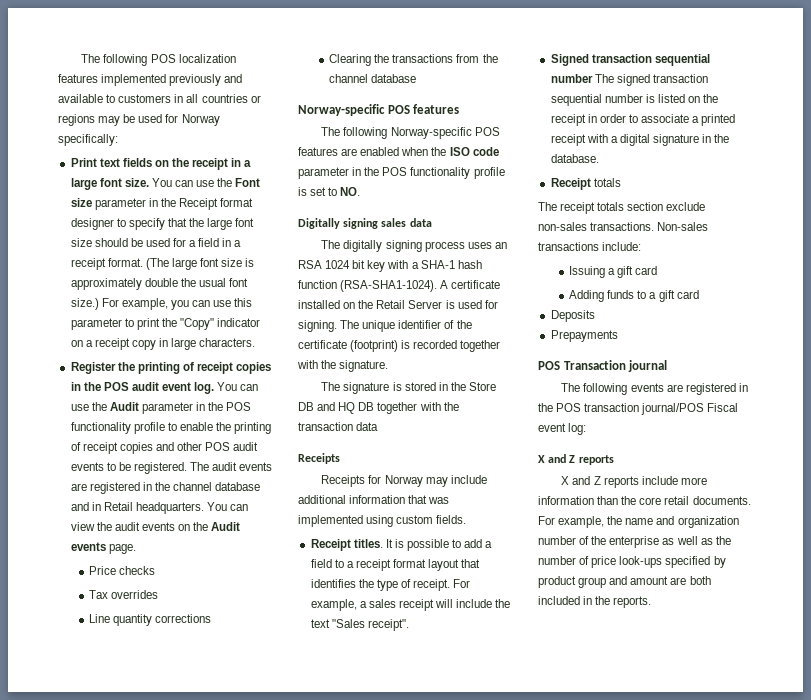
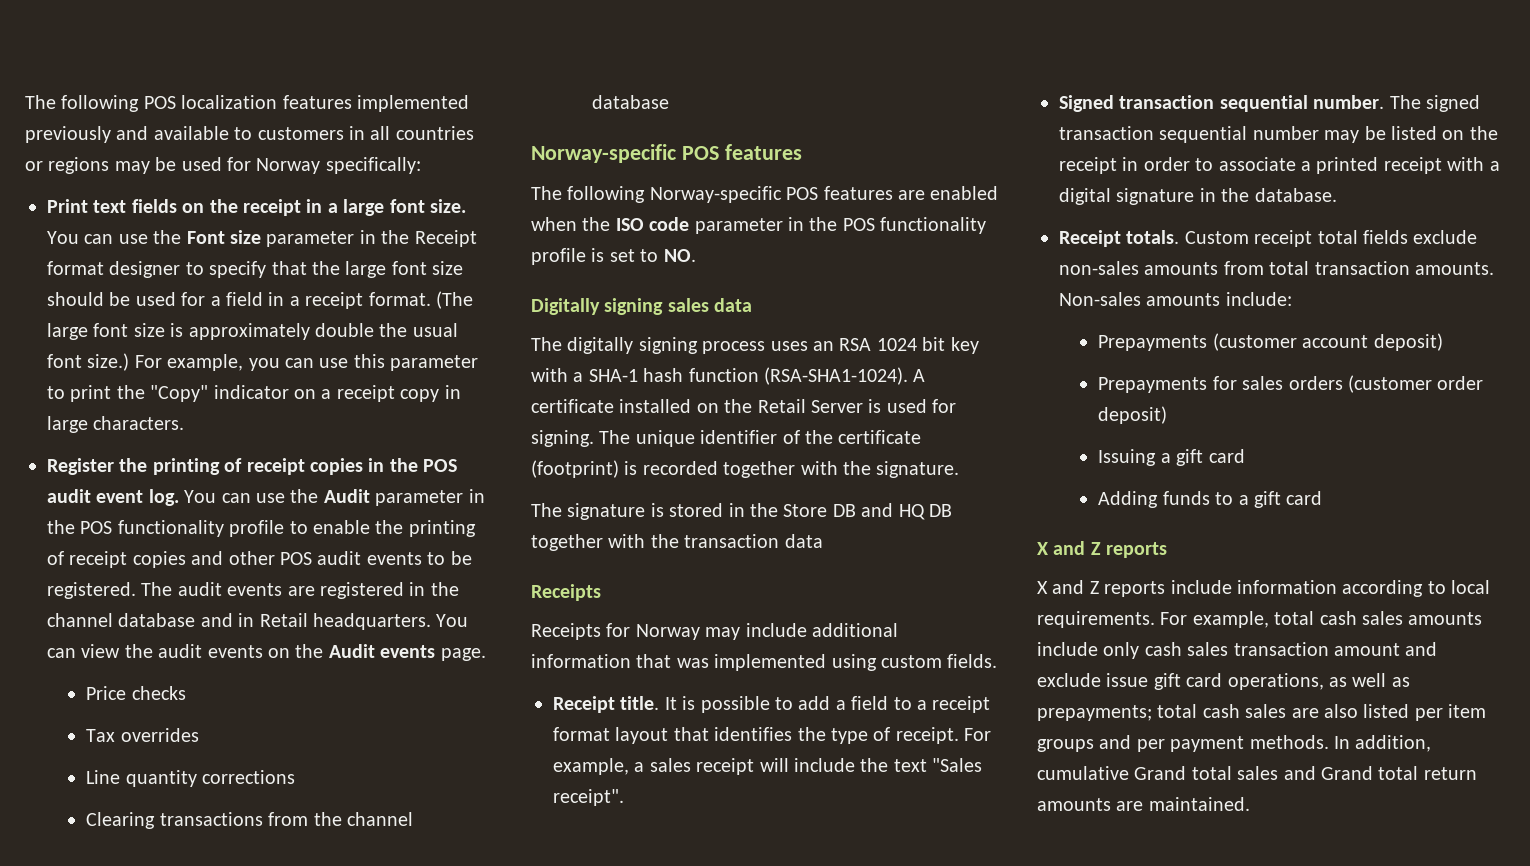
- Clearing the transactions from the channel database
+ Clearing transactions from the channel database
- Receipt titles.
+ Receipt title.
- Signed transaction sequential number The signed transaction sequential number is listed on the receipt in order to associate a printed receipt with a digital signature in the database.
+ Signed transaction sequential number. The signed transaction sequential number may be listed on the receipt in order to associate a printed receipt with a digital signature in the database.
- Receipt totals
- The receipt totals section exclude non-sales transactions. Non-sales transactions include:
+ Receipt totals. Custom receipt total fields exclude non-sales amounts from total transaction amounts. Non-sales amounts include:
+ Prepayments (customer account deposit)
+ Prepayments for sales orders (customer order deposit)
- Deposits
- Prepayments
- POS Transaction journal
- The following events are registered in the POS transaction journal/POS Fiscal event log:
- X and Z reports include more information than the core retail documents. For example, the name and organization number of the enterprise as well as the number of price look-ups specified by product group and amount are both included in the reports.
+ X and Z reports include information according to local requirements. For example, total cash sales amounts include only cash sales transaction amount and exclude issue gift card operations, as well as prepayments; total cash sales are also listed per item groups and per payment methods. In addition, cumulative Grand total sales and Grand total return amounts are maintained.

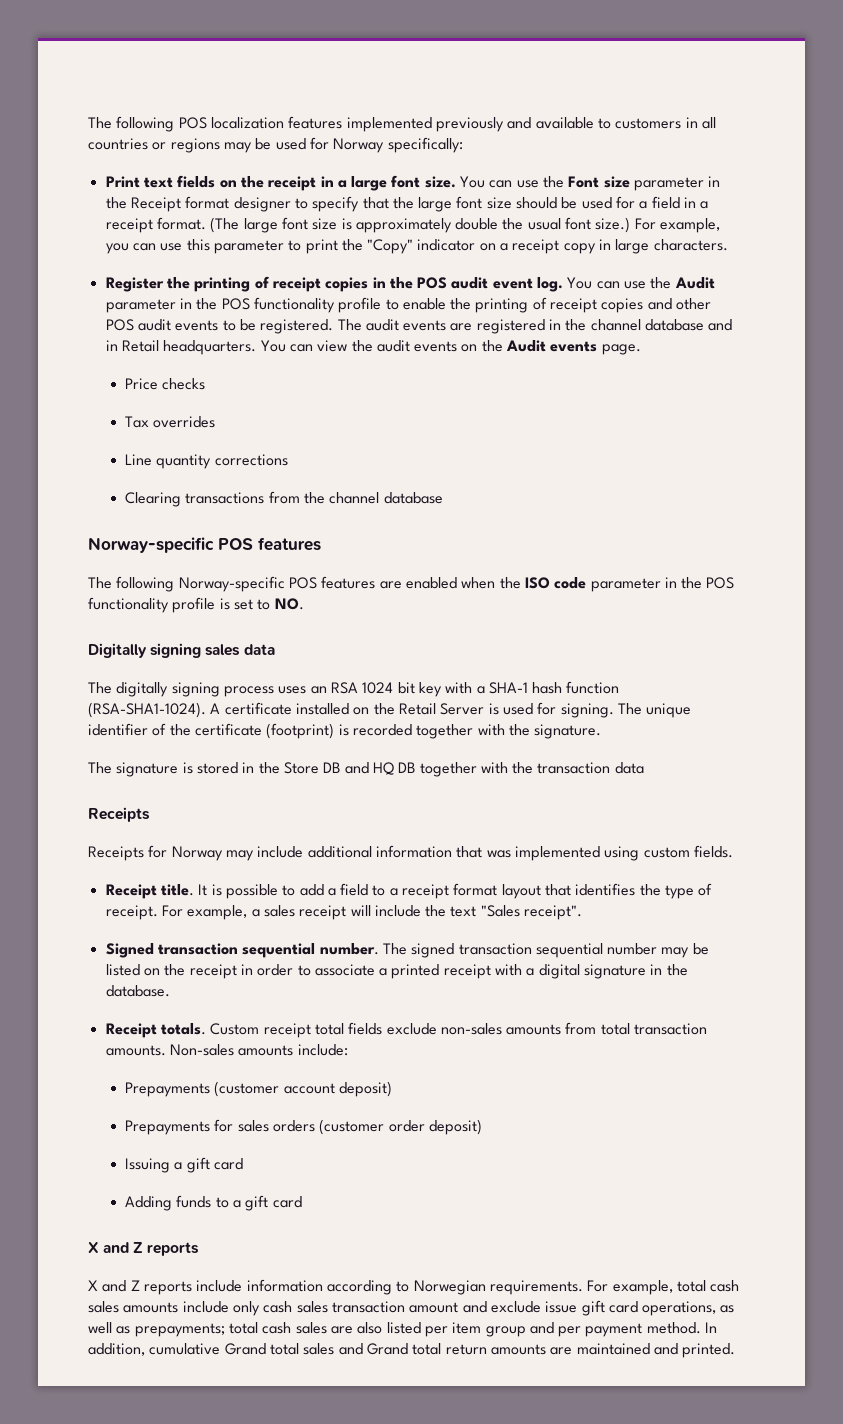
- X and Z reports include information according to local requirements.
+ X and Z reports include information according to Norwegian requirements.
- For example, total cash sales amounts include only cash sales transaction amount and exclude issue gift card operations, as well as prepayments; total cash sales are also listed per item groups and per payment methods.
+ For example, total cash sales amounts include only cash sales transaction amount and exclude issue gift card operations, as well as prepayments; total cash sales are also listed per item group and per payment method.
- In addition, cumulative Grand total sales and Grand total return amounts are maintained.
+ In addition, cumulative Grand total sales and Grand total return amounts are maintained and printed.

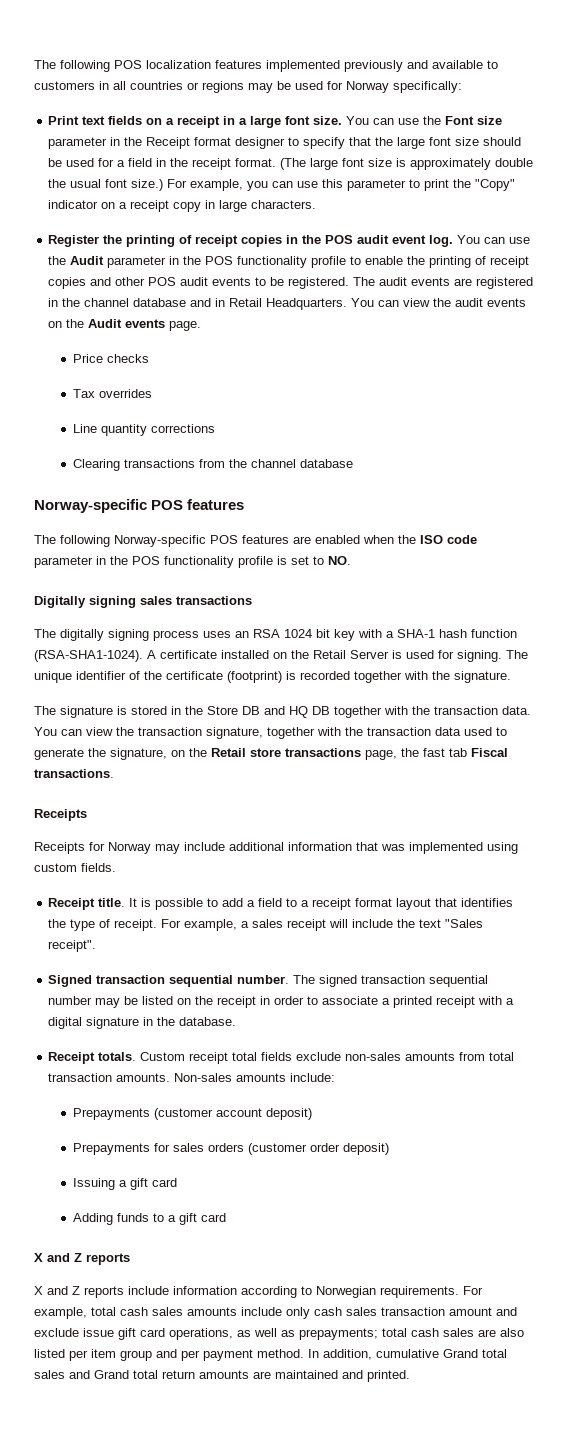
- Print text fields on the receipt in a large font size.
+ Print text fields on a receipt in a large font size.
- You can use the Font size parameter in the Receipt format designer to specify that the large font size should be used for a field in a receipt format.
+ You can use the Font size parameter in the Receipt format designer to specify that the large font size should be used for a field in the receipt format.
- The audit events are registered in the channel database and in Retail headquarters.
+ The audit events are registered in the channel database and in Retail Headquarters.
- Digitally signing sales data
+ Digitally signing sales transactions
- The signature is stored in the Store DB and HQ DB together with the transaction data
+ The signature is stored in the Store DB and HQ DB together with the transaction data. You can view the transaction signature, together with the transaction data used to generate the signature, on the Retail store transactions page, the fast tab Fiscal transactions.

